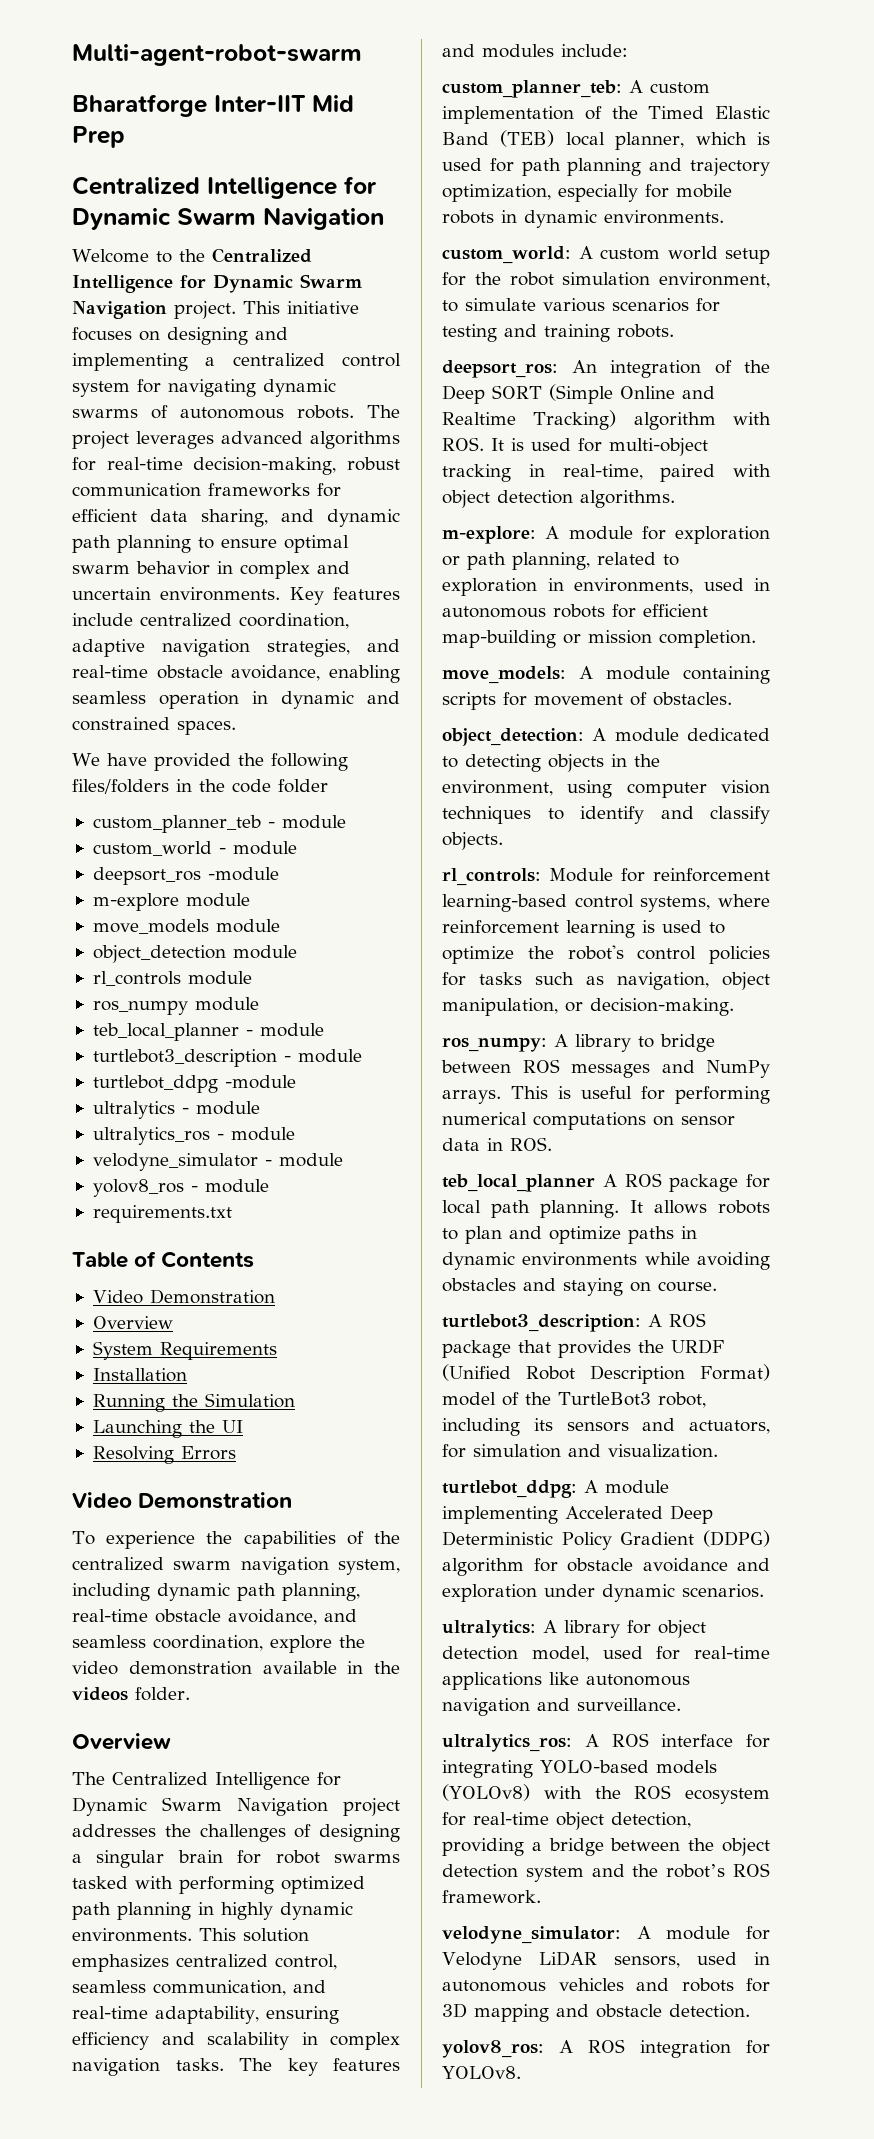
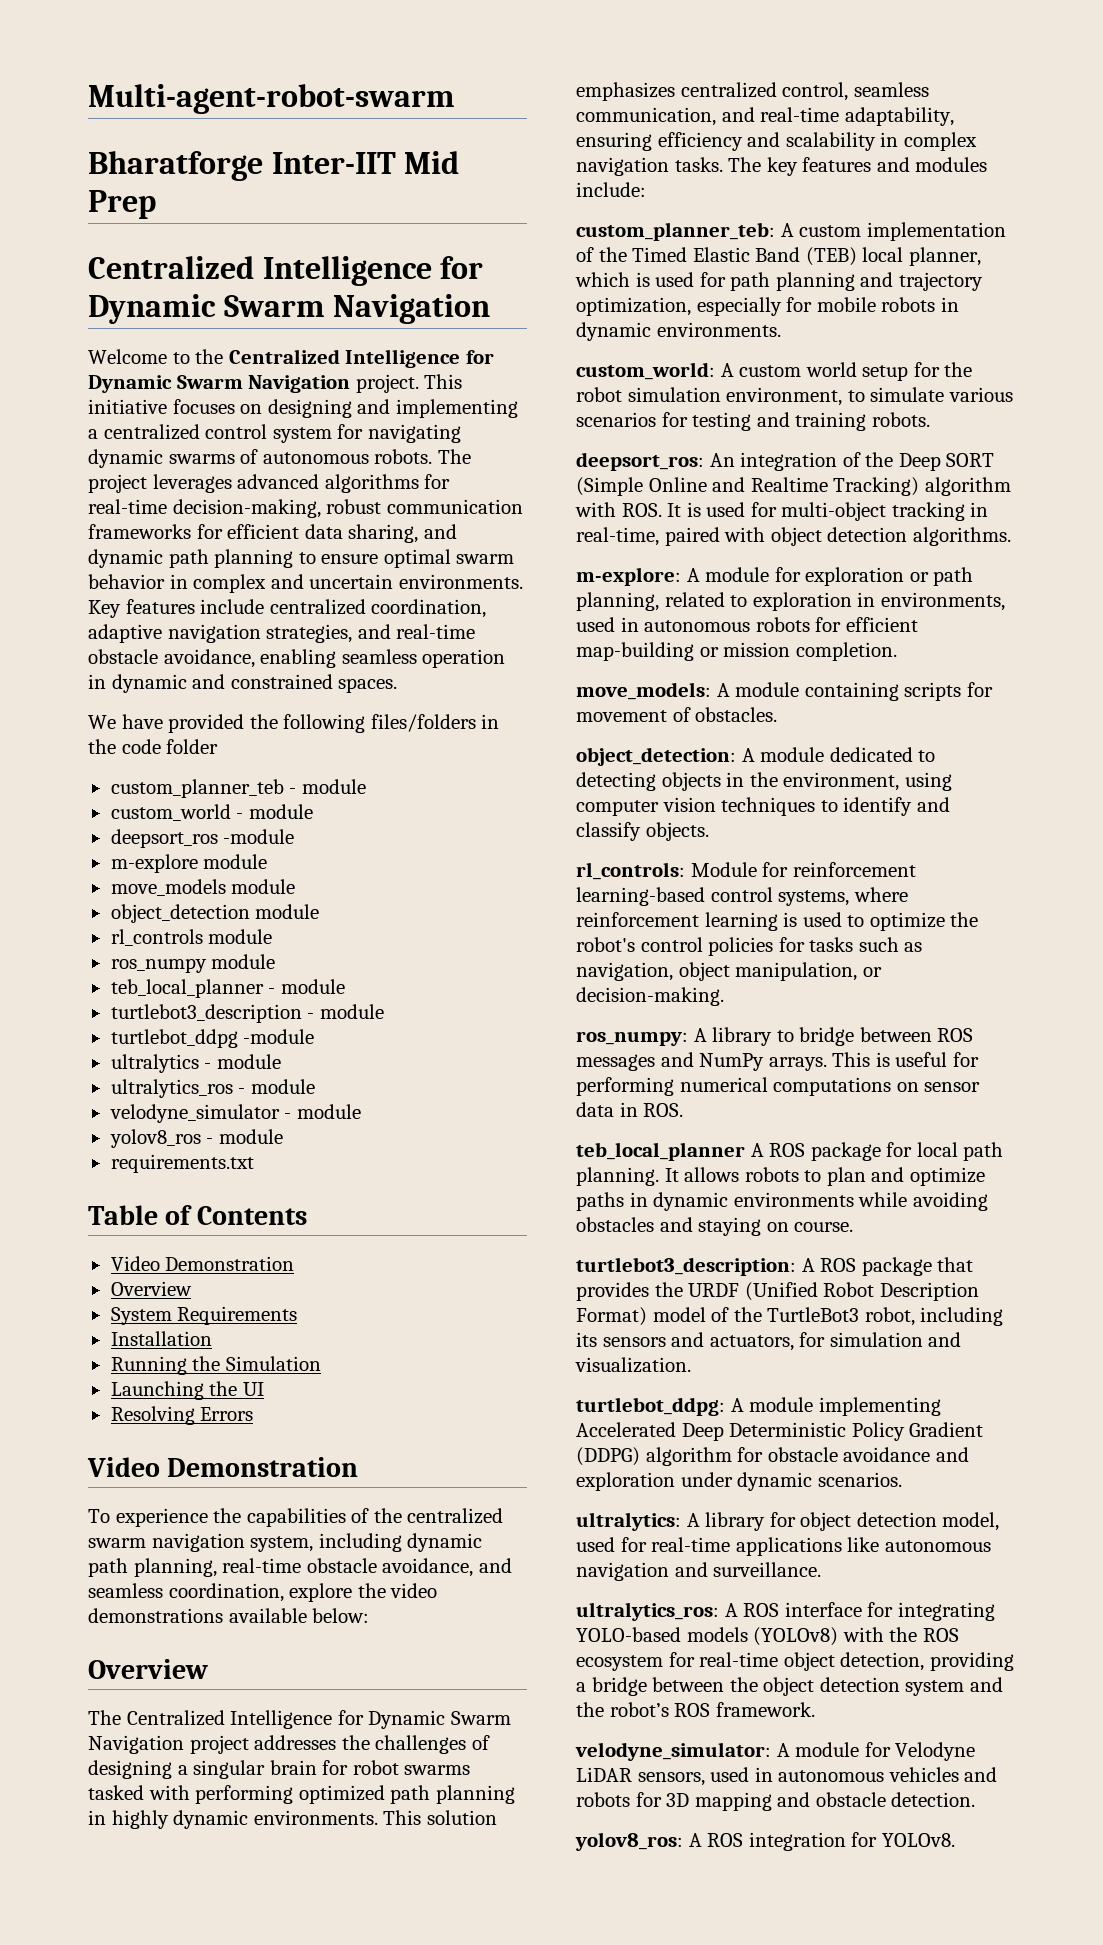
- To experience the capabilities of the centralized swarm navigation system, including dynamic path planning, real-time obstacle avoidance, and seamless coordination, explore the video demonstration available in the videos folder.
+ To experience the capabilities of the centralized swarm navigation system, including dynamic path planning, real-time obstacle avoidance, and seamless coordination, explore the video demonstrations available below:

